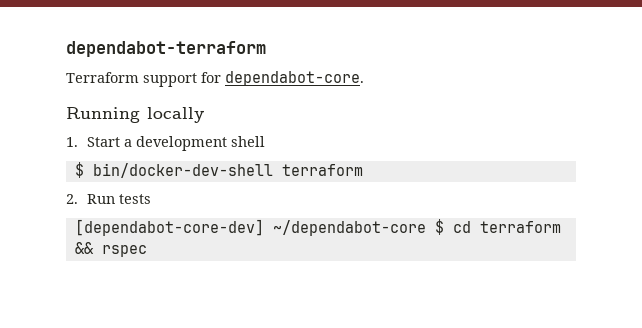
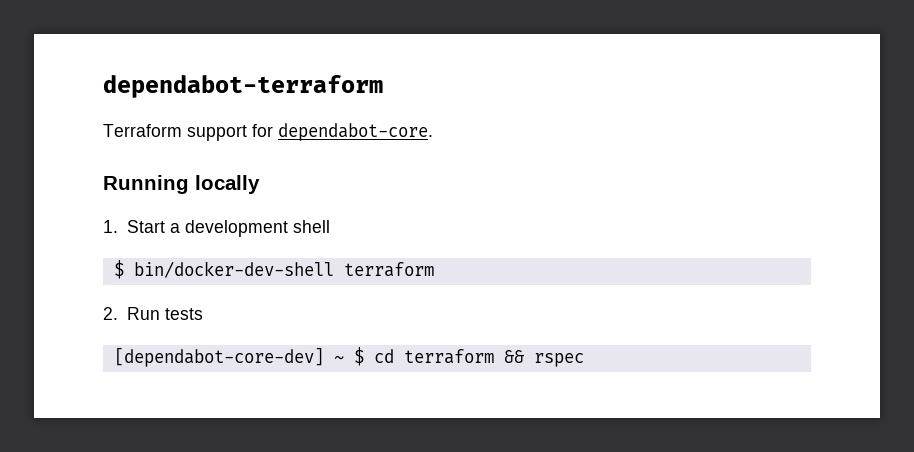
- [dependabot-core-dev] ~/dependabot-core $ cd terraform && rspec
+ [dependabot-core-dev] ~ $ cd terraform && rspec

